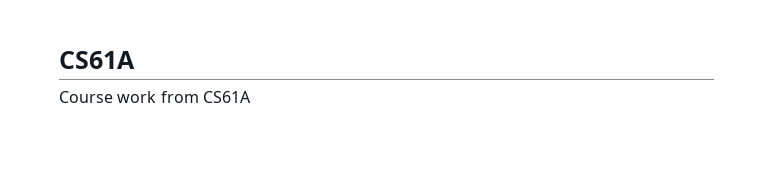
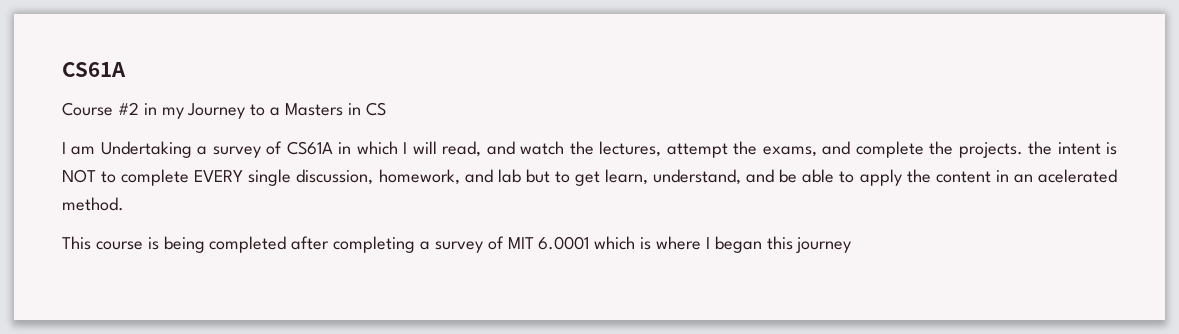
- Course work from CS61A
+ Course #2 in my Journey to a Masters in CS
+ I am Undertaking a survey of CS61A in which I will read, and watch the lectures, attempt the exams, and complete the projects. the intent is NOT to complete EVERY single discussion, homework, and lab but to get learn, understand, and be able to apply the content in an acelerated method.
+ This course is being completed after completing a survey of MIT 6.0001 which is where I began this journey

